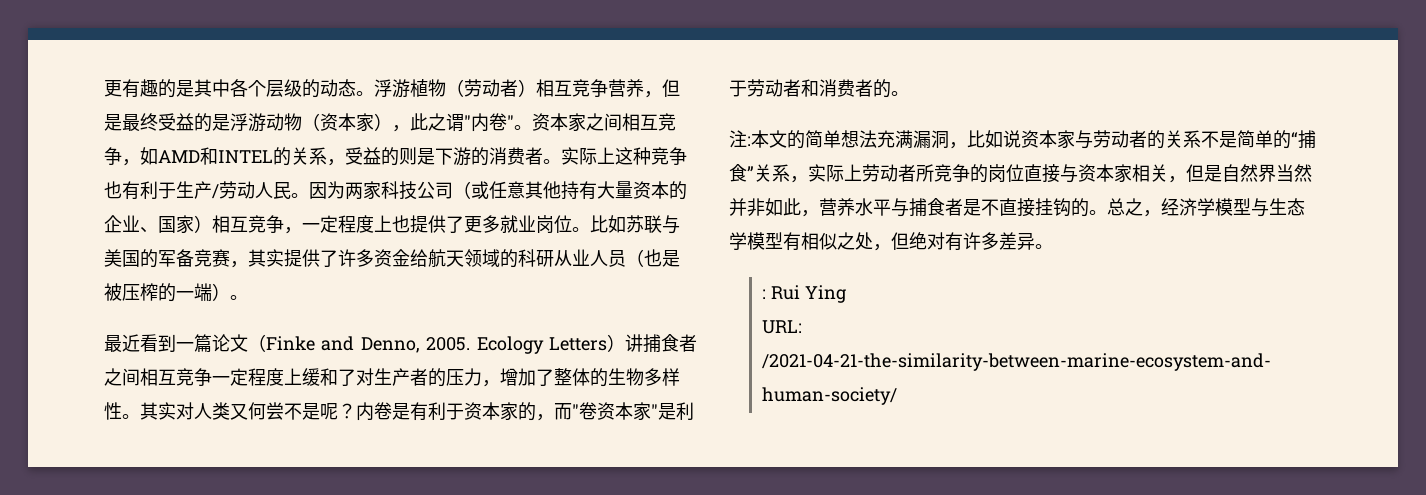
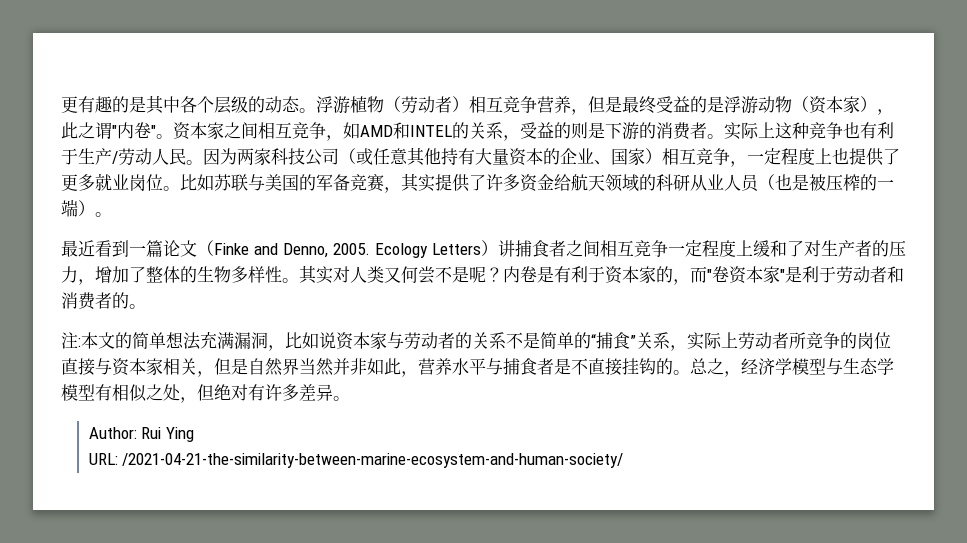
- : Rui Ying
+ Author: Rui Ying

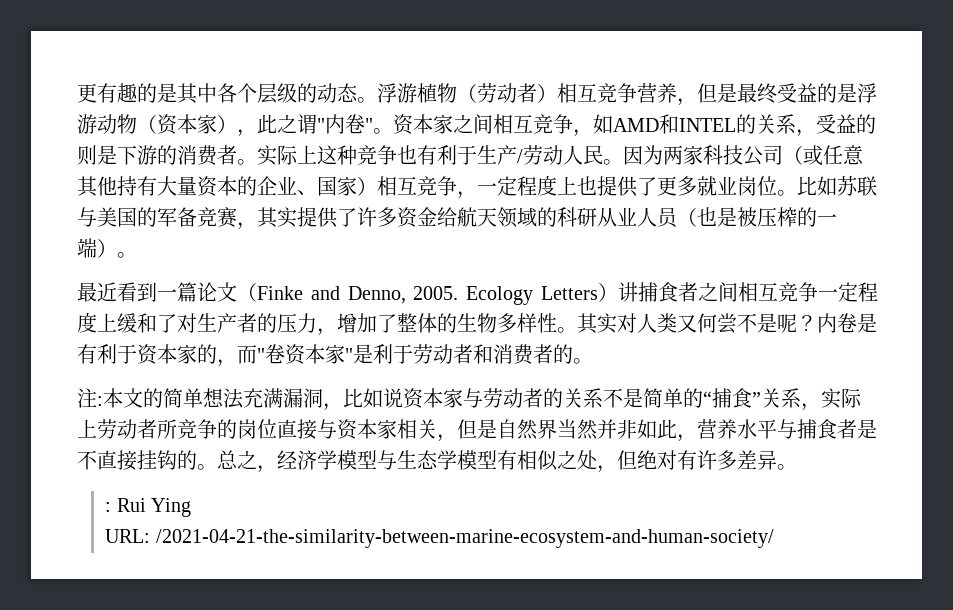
- Author: Rui Ying
+ : Rui Ying

